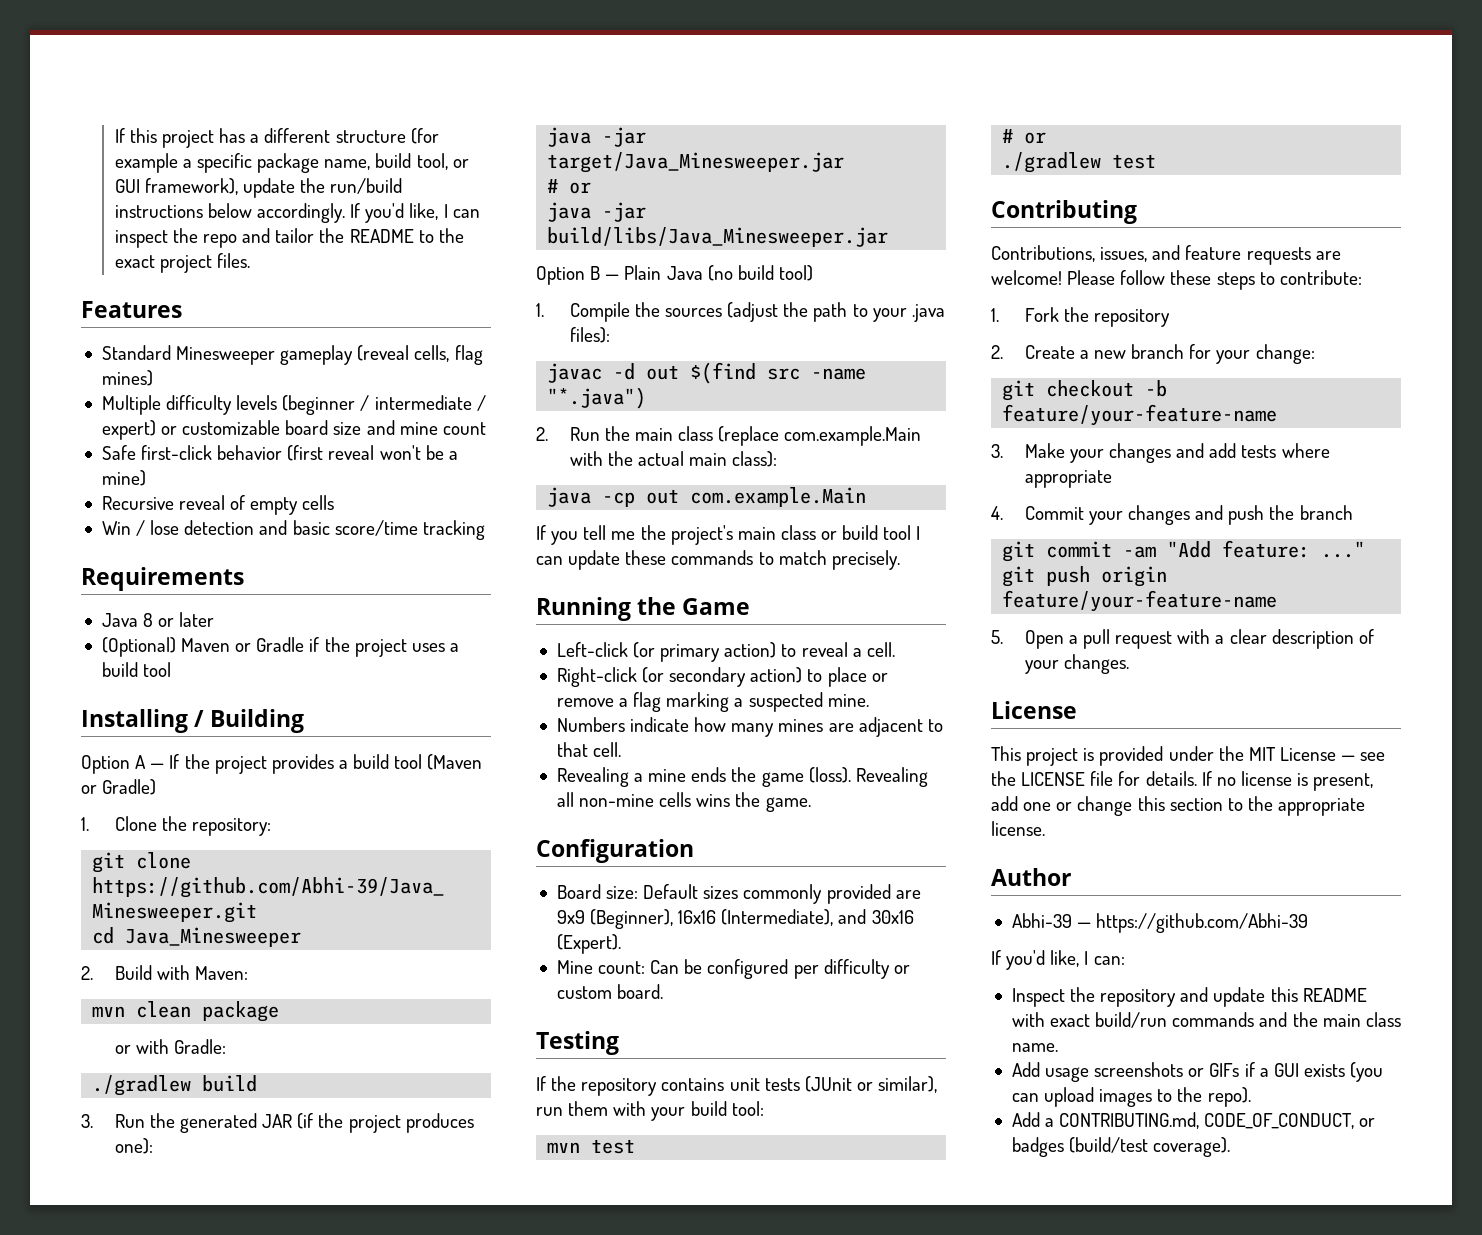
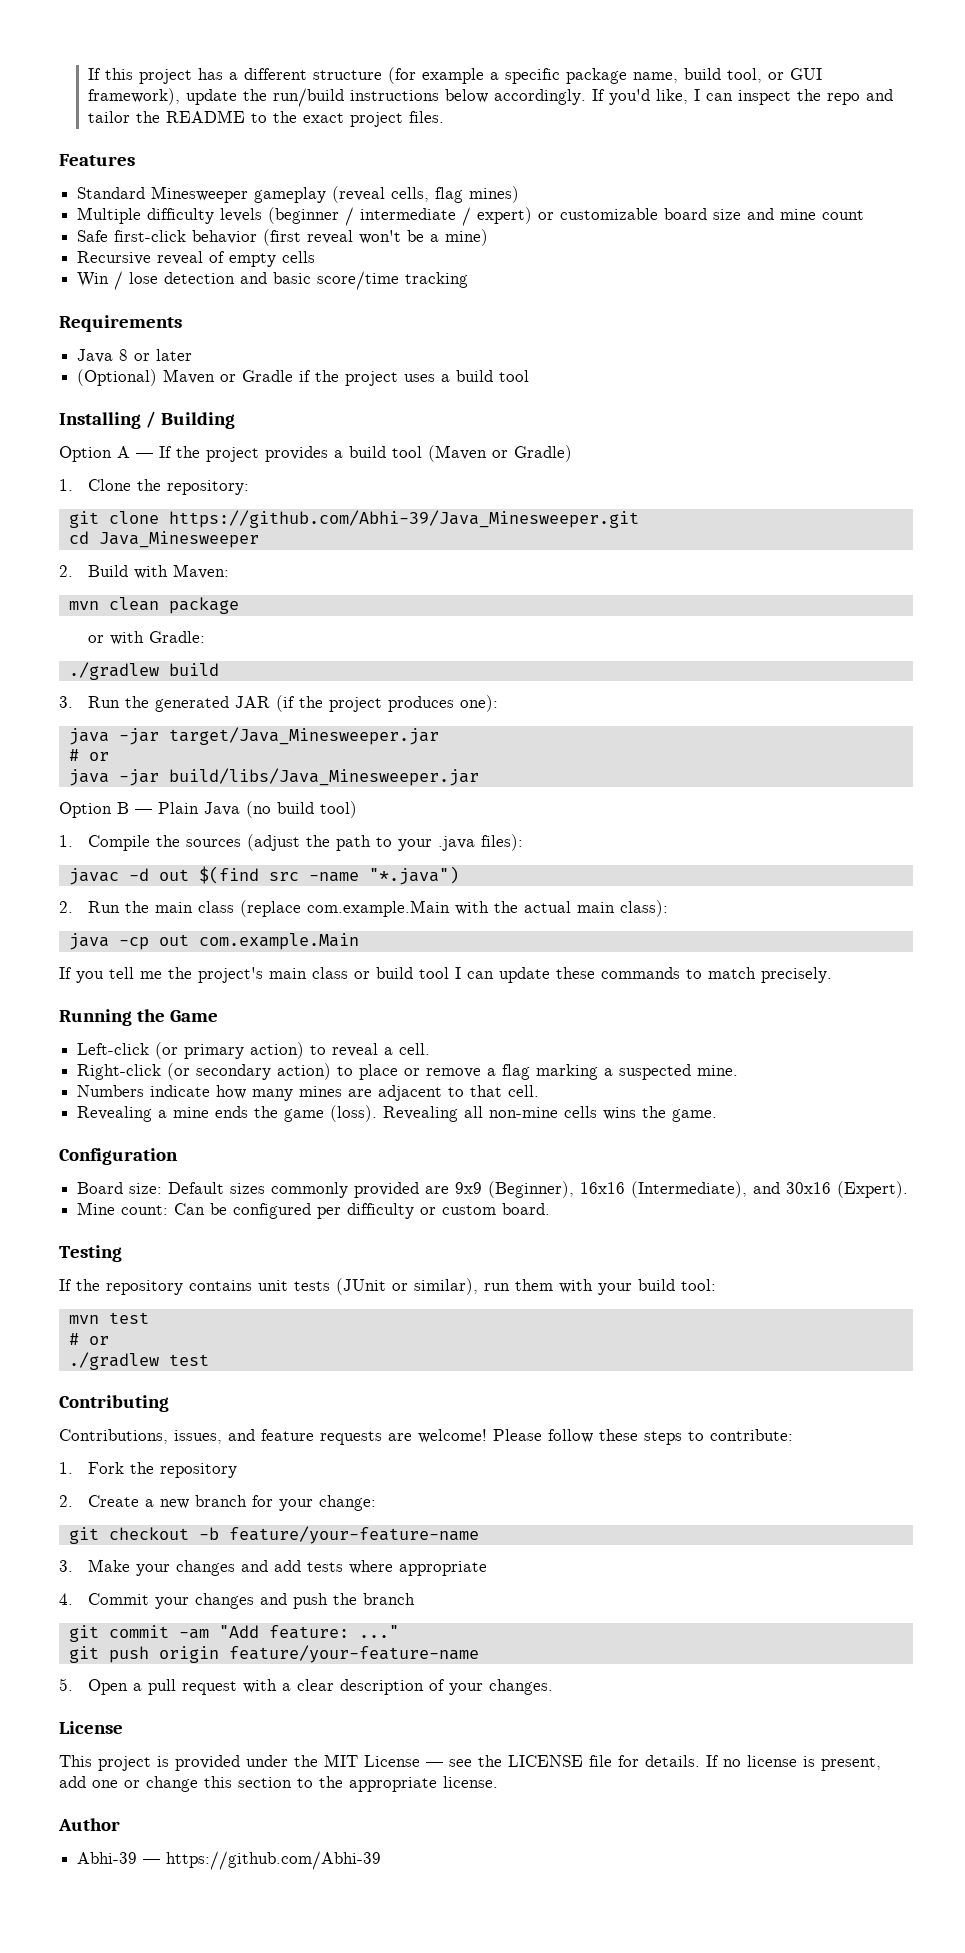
- If you'd like, I can:
- Inspect the repository and update this README with exact build/run commands and the main class name.
- Add usage screenshots or GIFs if a GUI exists (you can upload images to the repo).
- Add a CONTRIBUTING.md, CODE_OF_CONDUCT, or badges (build/test coverage).

